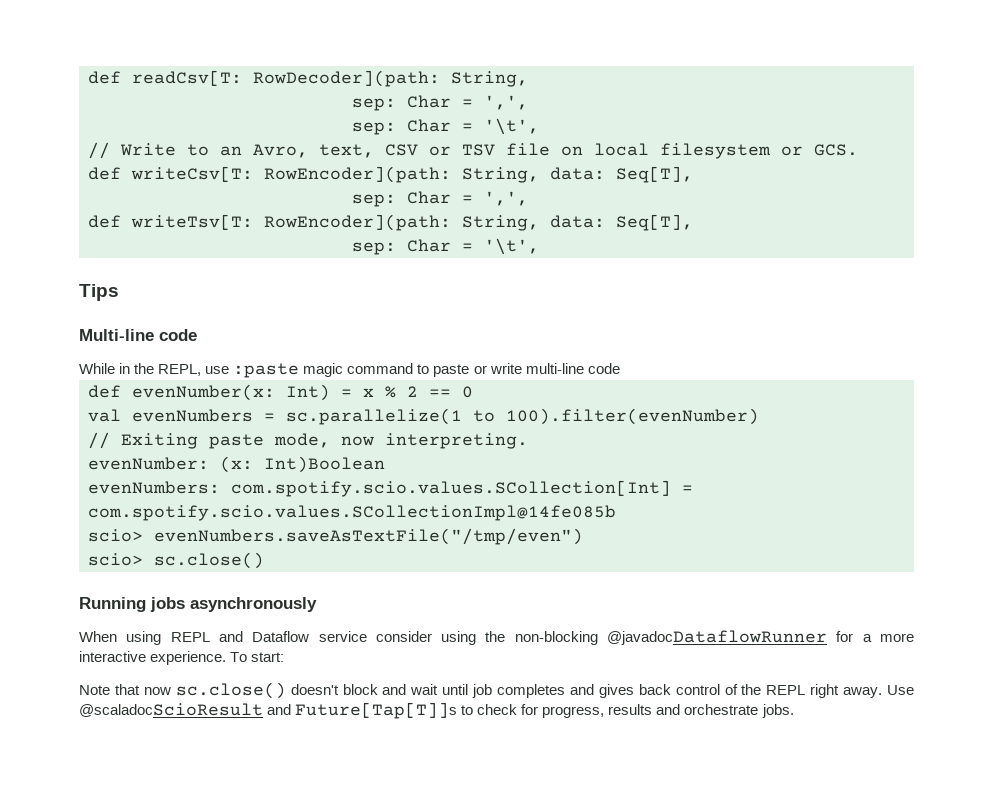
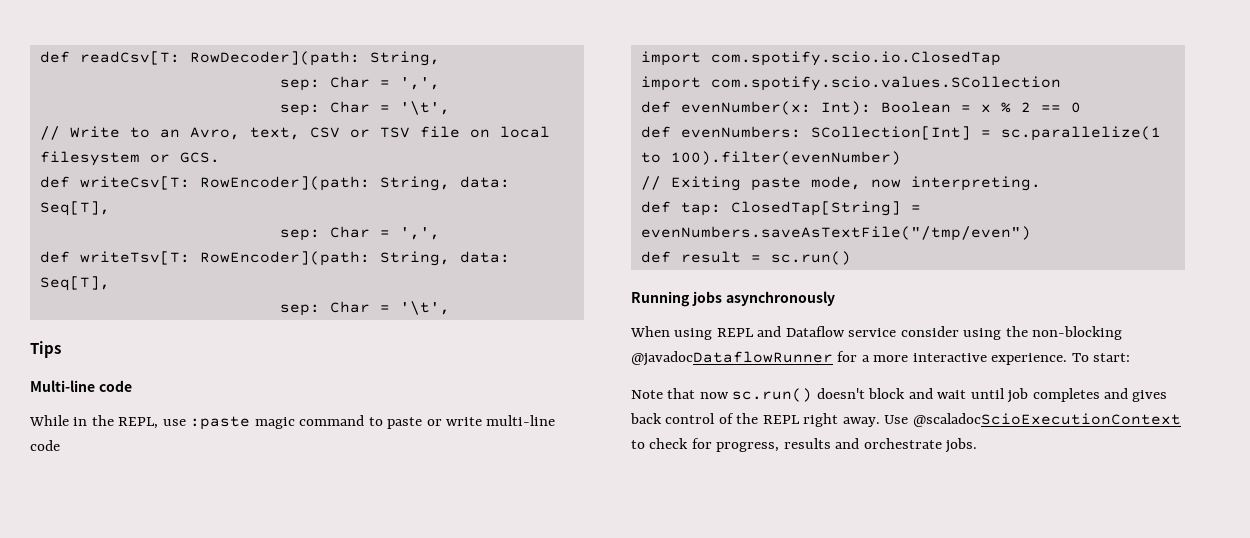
+ import com.spotify.scio.io.ClosedTap
+ import com.spotify.scio.values.SCollection
- def evenNumber(x: Int) = x % 2 == 0
+ def evenNumber(x: Int): Boolean = x % 2 == 0
- val evenNumbers = sc.parallelize(1 to 100).filter(evenNumber)
+ def evenNumbers: SCollection[Int] = sc.parallelize(1 to 100).filter(evenNumber)
- evenNumber: (x: Int)Boolean
- evenNumbers: com.spotify.scio.values.SCollection[Int] = com.spotify.scio.values.SCollectionImpl@14fe085b
- scio> evenNumbers.saveAsTextFile("/tmp/even")
- scio> sc.close()
+ def tap: ClosedTap[String] = evenNumbers.saveAsTextFile("/tmp/even")
+ def result = sc.run()
- Note that now sc.close() doesn't block and wait until job completes and gives back control of the REPL right away.
+ Note that now sc.run() doesn't block and wait until job completes and gives back control of the REPL right away.
- Use @scaladocScioResult and Future[Tap[T]]s to check for progress, results and orchestrate jobs.
+ Use @scaladocScioExecutionContext to check for progress, results and orchestrate jobs.

